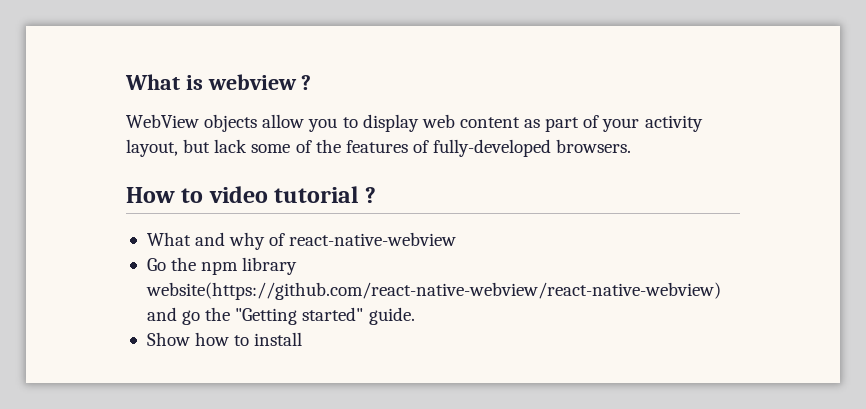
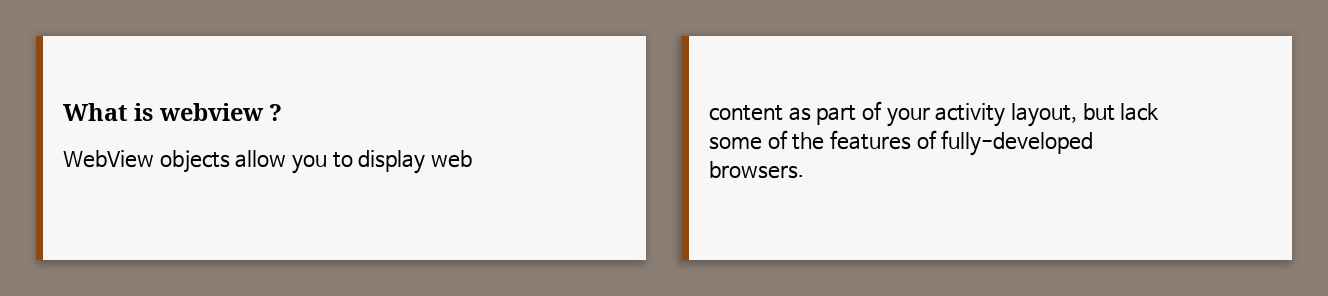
- How to video tutorial ?
- What and why of react-native-webview
- Go the npm library website(https://github.com/react-native-webview/react-native-webview) and go the "Getting started" guide.
- Show how to install

